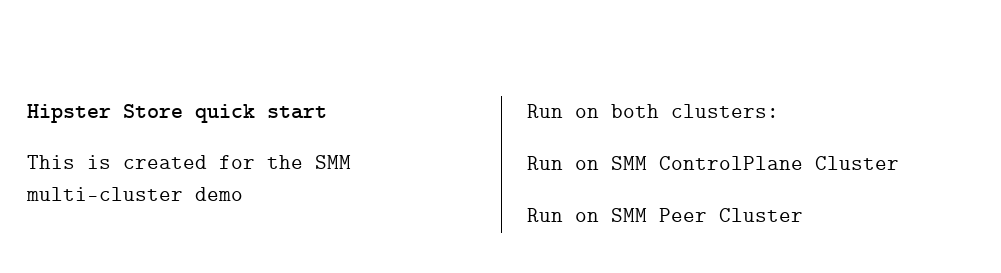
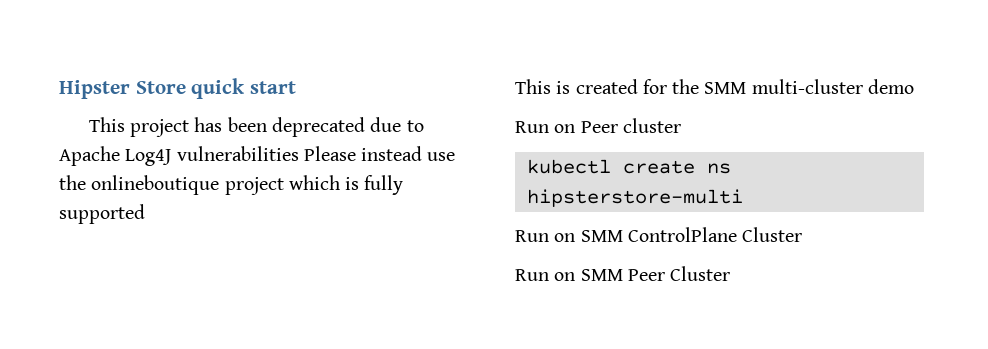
+ This project has been deprecated due to Apache Log4J vulnerabilities Please instead use the onlineboutique project which is fully supported
- Run on both clusters:
+ Run on Peer cluster
+ kubectl create ns hipsterstore-multi

